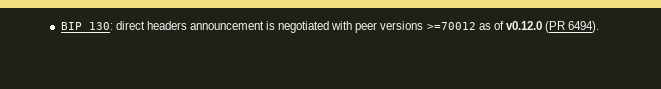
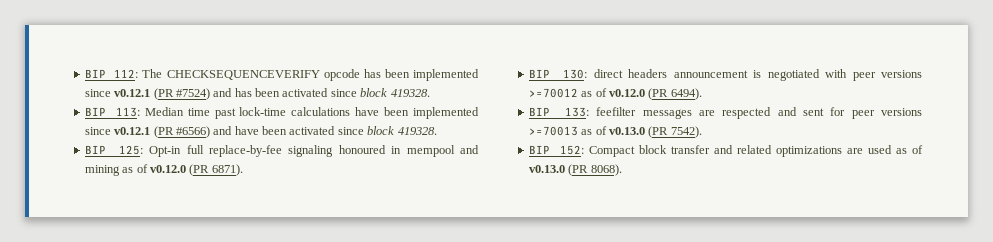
+ BIP 112: The CHECKSEQUENCEVERIFY opcode has been implemented since v0.12.1 (PR #7524) and has been activated since block 419328.
+ BIP 113: Median time past lock-time calculations have been implemented since v0.12.1 (PR #6566) and have been activated since block 419328.
+ BIP 125: Opt-in full replace-by-fee signaling honoured in mempool and mining as of v0.12.0 (PR 6871).
+ BIP 133: feefilter messages are respected and sent for peer versions >=70013 as of v0.13.0 (PR 7542).
+ BIP 152: Compact block transfer and related optimizations are used as of v0.13.0 (PR 8068).

